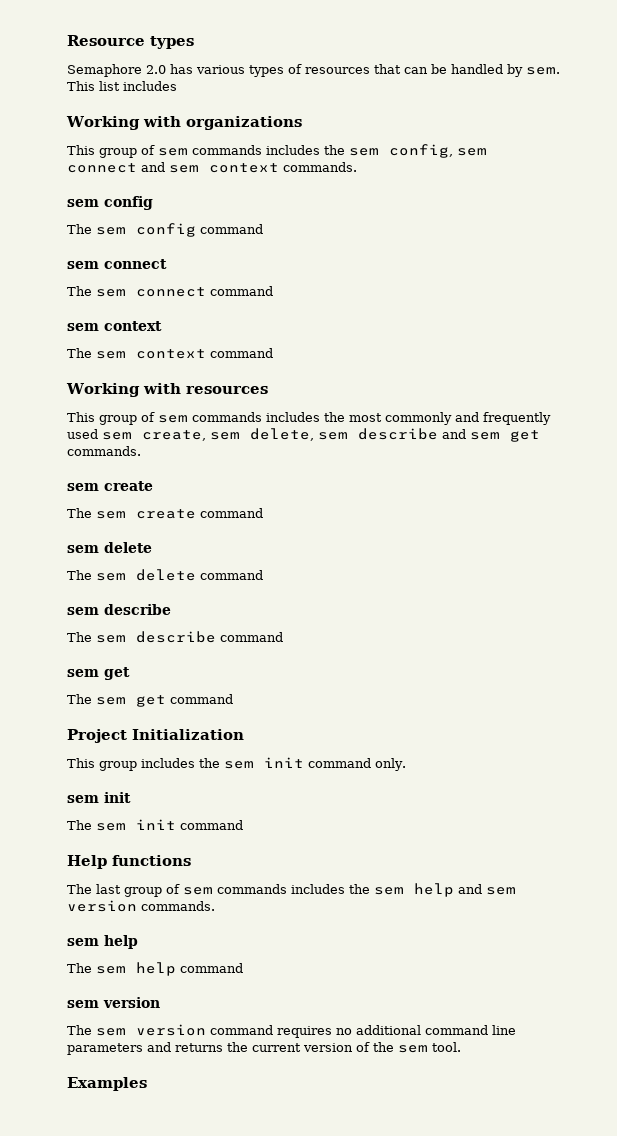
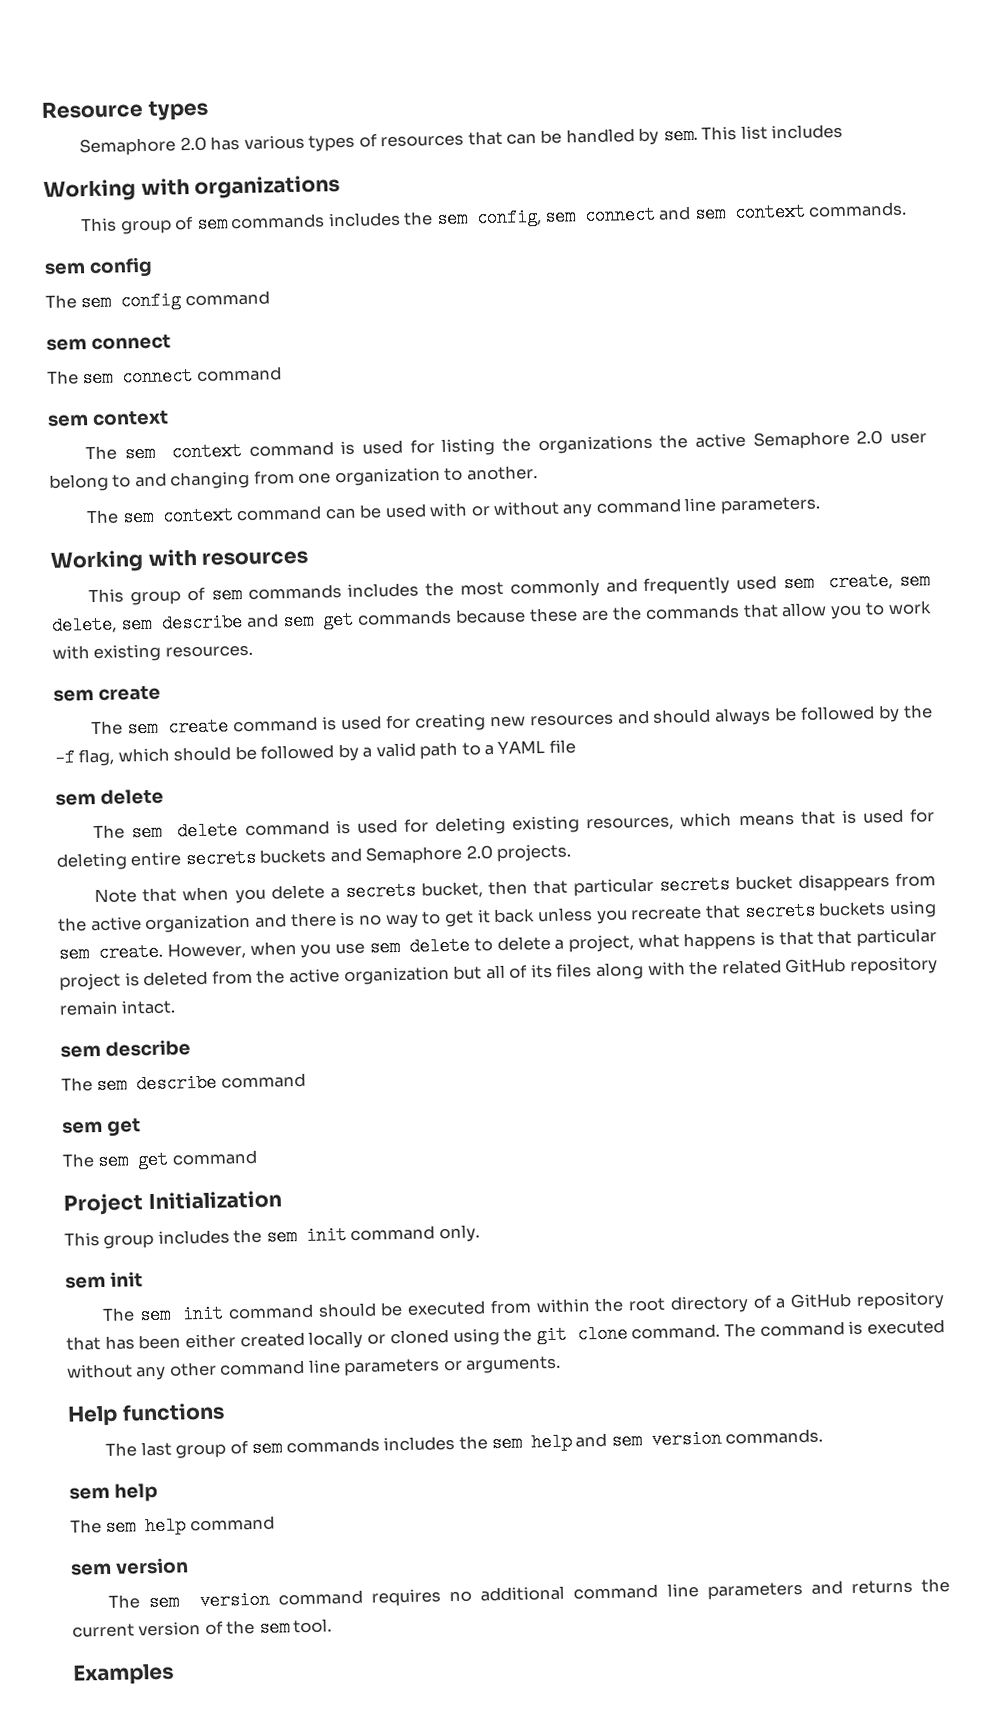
- The sem context command
+ The sem context command is used for listing the organizations the active Semaphore 2.0 user belong to and changing from one organization to another.
+ The sem context command can be used with or without any command line parameters.
- This group of sem commands includes the most commonly and frequently used sem create, sem delete, sem describe and sem get commands.
+ This group of sem commands includes the most commonly and frequently used sem create, sem delete, sem describe and sem get commands because these are the commands that allow you to work with existing resources.
- The sem create command
+ The sem create command is used for creating new resources and should always be followed by the -f flag, which should be followed by a valid path to a YAML file
- The sem delete command
+ The sem delete command is used for deleting existing resources, which means that is used for deleting entire secrets buckets and Semaphore 2.0 projects.
+ Note that when you delete a secrets bucket, then that particular secrets bucket disappears from the active organization and there is no way to get it back unless you recreate that secrets buckets using sem create. However, when you use sem delete to delete a project, what happens is that that particular project is deleted from the active organization but all of its files along with the related GitHub repository remain intact.
- The sem init command
+ The sem init command should be executed from within the root directory of a GitHub repository that has been either created locally or cloned using the git clone command. The command is executed without any other command line parameters or arguments.

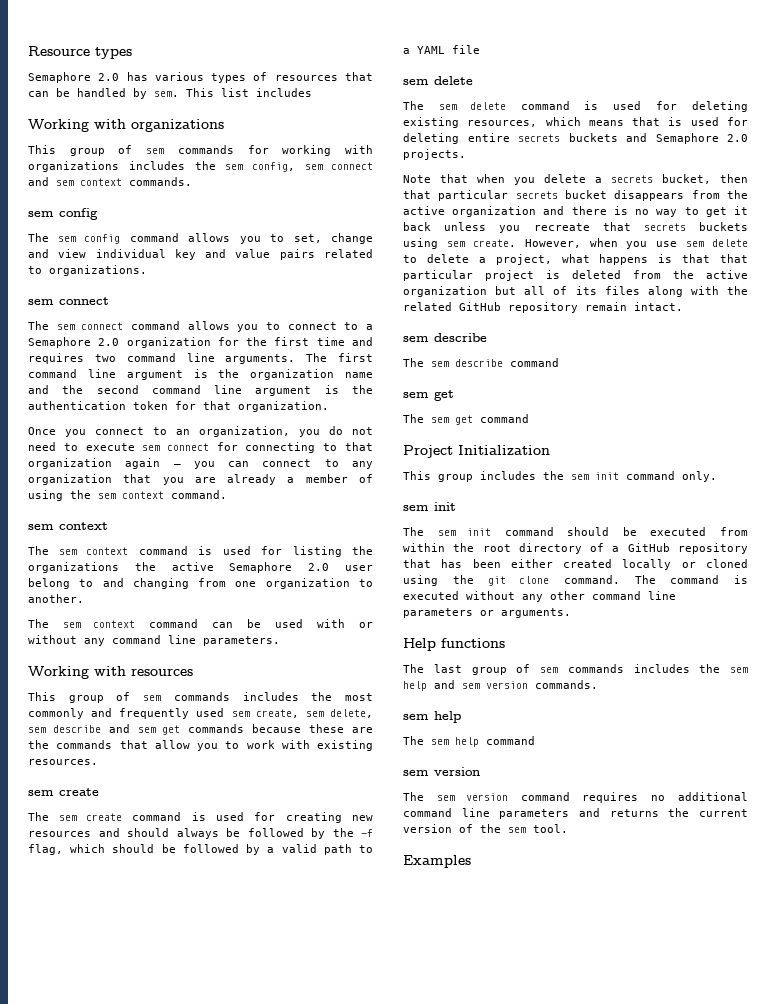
- This group of sem commands includes the sem config, sem connect and sem context commands.
+ This group of sem commands for working with organizations includes the sem config, sem connect and sem context commands.
- The sem config command
+ The sem config command allows you to set, change and view individual key and value pairs related to organizations.
- The sem connect command
+ The sem connect command allows you to connect to a Semaphore 2.0 organization for the first time and requires two command line arguments. The first command line argument is the organization name and the second command line argument is the authentication token for that organization.
+ Once you connect to an organization, you do not need to execute sem connect for connecting to that organization again – you can connect to any organization that you are already a member of using the sem context command.

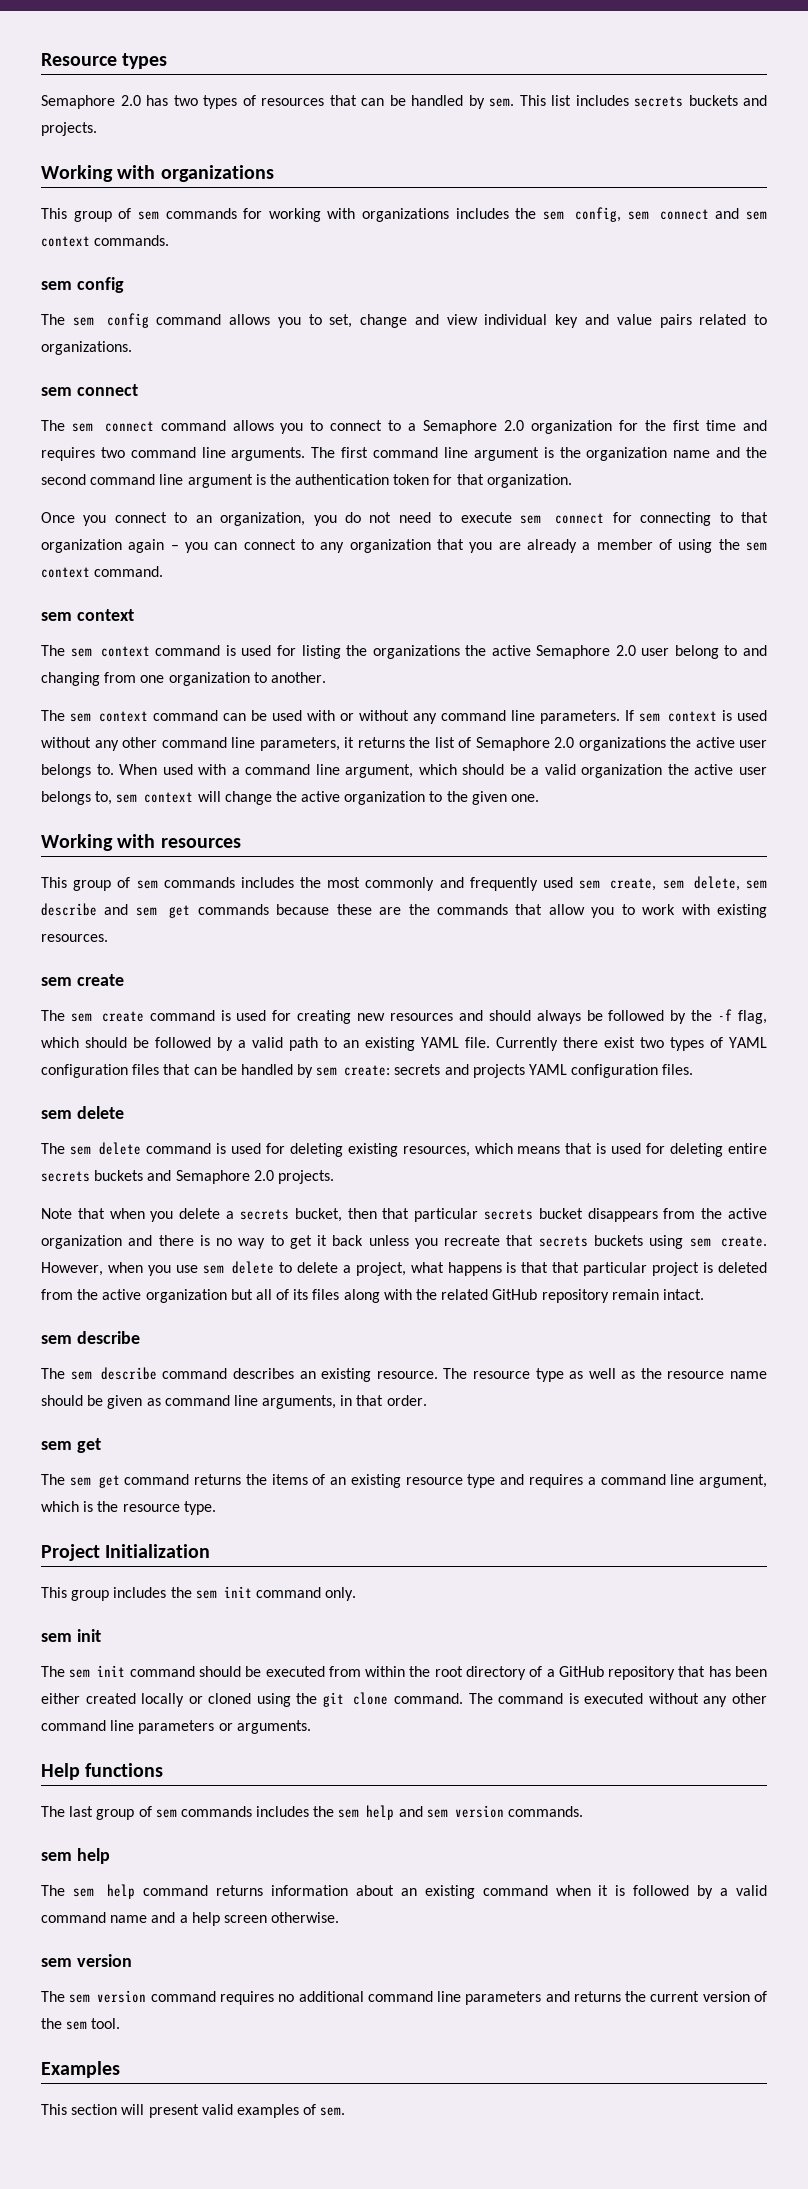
- Semaphore 2.0 has various types of resources that can be handled by sem.
+ Semaphore 2.0 has two types of resources that can be handled by sem.
- This list includes
+ This list includes secrets buckets and projects.
+ If sem context is used without any other command line parameters, it returns the list of Semaphore 2.0 organizations the active user belongs to. When used with a command line argument, which should be a valid organization the active user belongs to, sem context will change the active organization to the given one.
- The sem create command is used for creating new resources and should always be followed by the -f flag, which should be followed by a valid path to a YAML file
+ The sem create command is used for creating new resources and should always be followed by the -f flag, which should be followed by a valid path to an existing YAML file. Currently there exist two types of YAML configuration files that can be handled by sem create: secrets and projects YAML configuration files.
- The sem describe command
+ The sem describe command describes an existing resource. The resource type as well as the resource name should be given as command line arguments, in that order.
- The sem get command
+ The sem get command returns the items of an existing resource type and requires a command line argument, which is the resource type.
- The sem help command
+ The sem help command returns information about an existing command when it is followed by a valid command name and a help screen otherwise.
+ This section will present valid examples of sem.

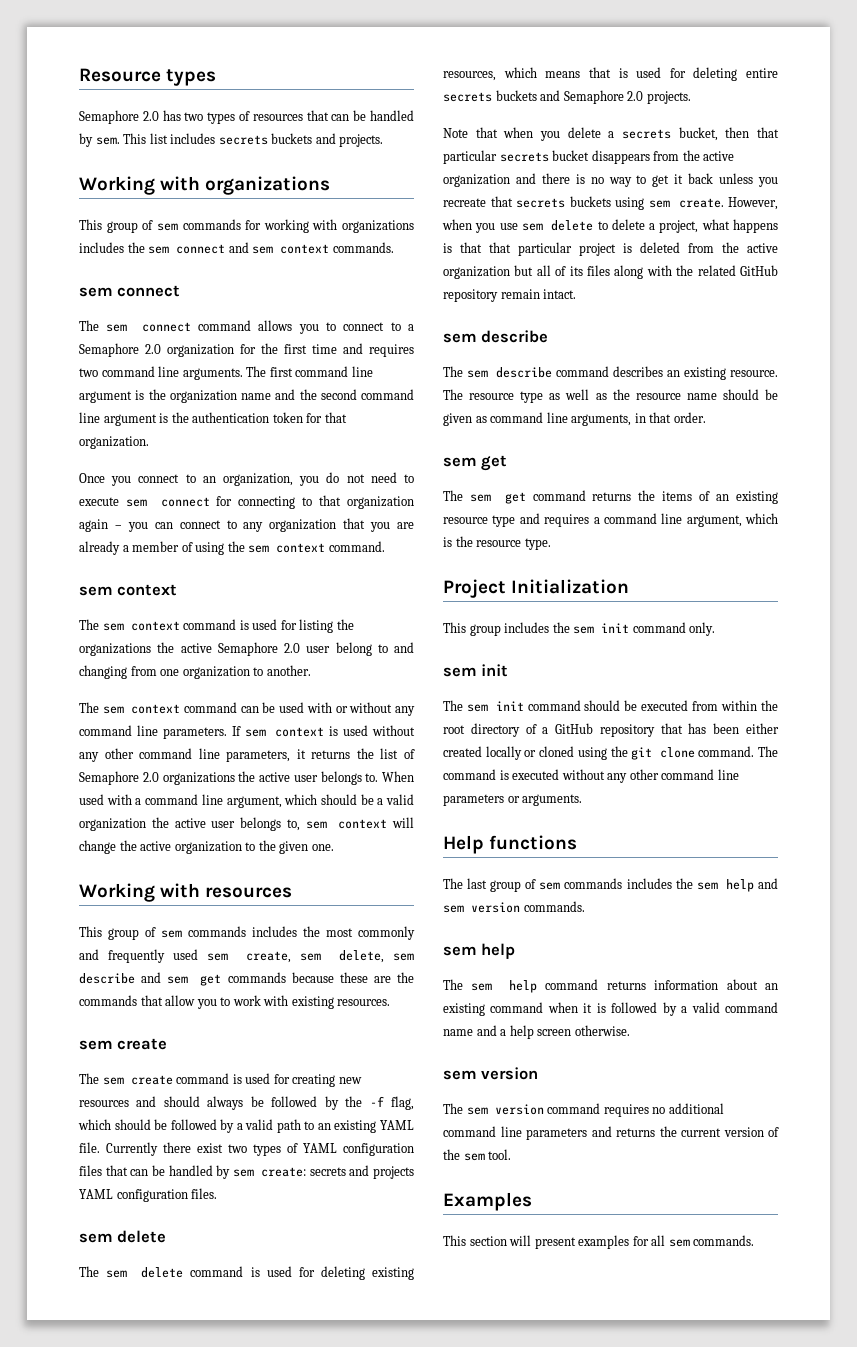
- This group of sem commands for working with organizations includes the sem config, sem connect and sem context commands.
- sem config
- The sem config command allows you to set, change and view individual key and value pairs related to organizations.
+ This group of sem commands for working with organizations includes the sem connect and sem context commands.
- This section will present valid examples of sem.
+ This section will present examples for all sem commands.

